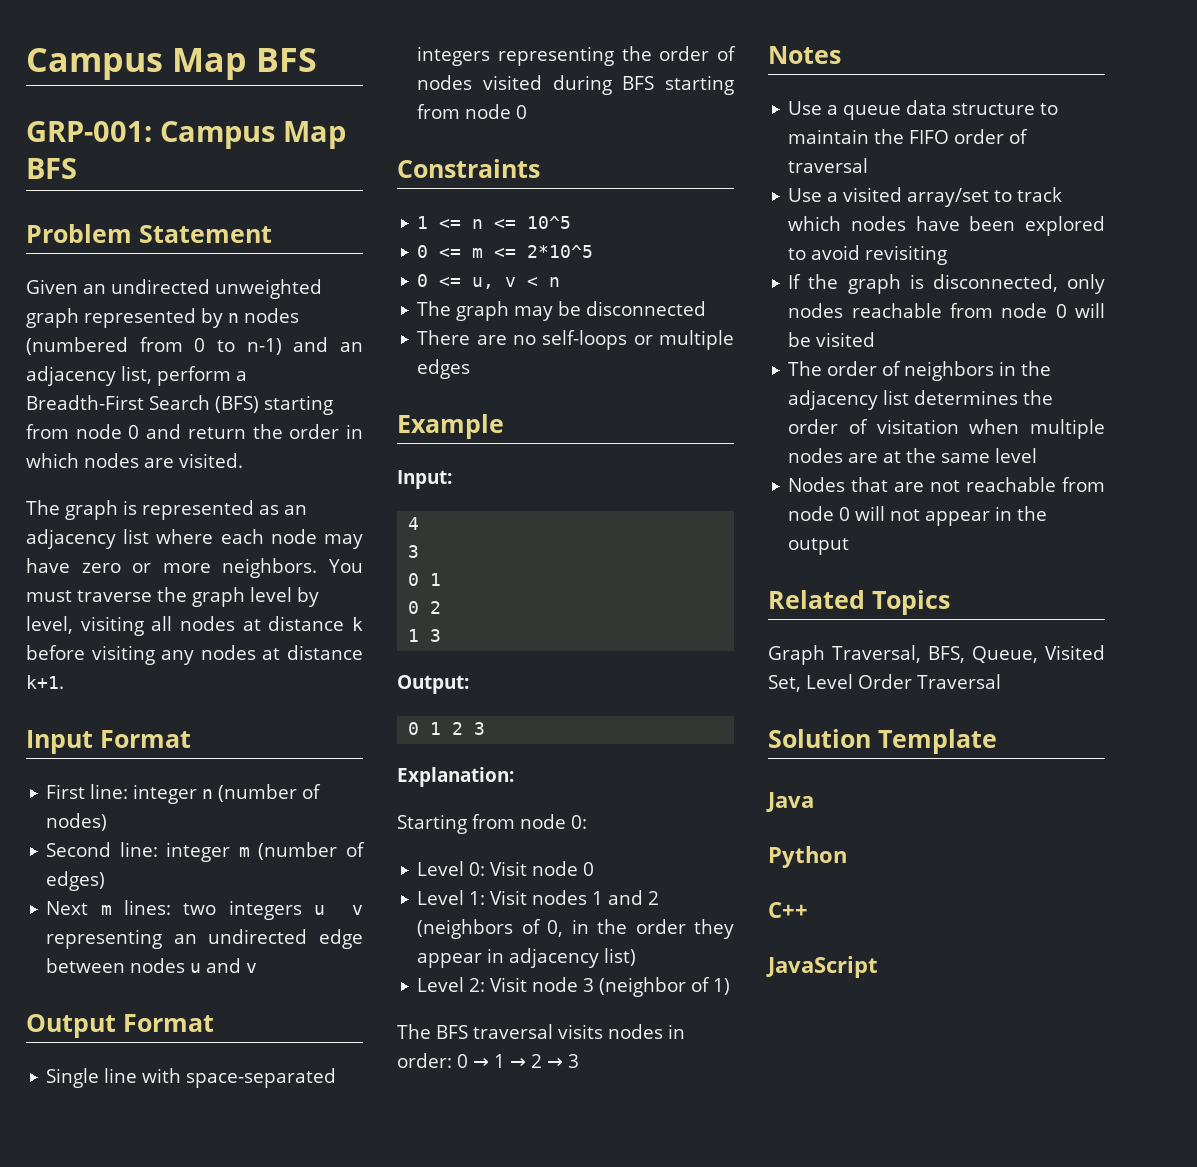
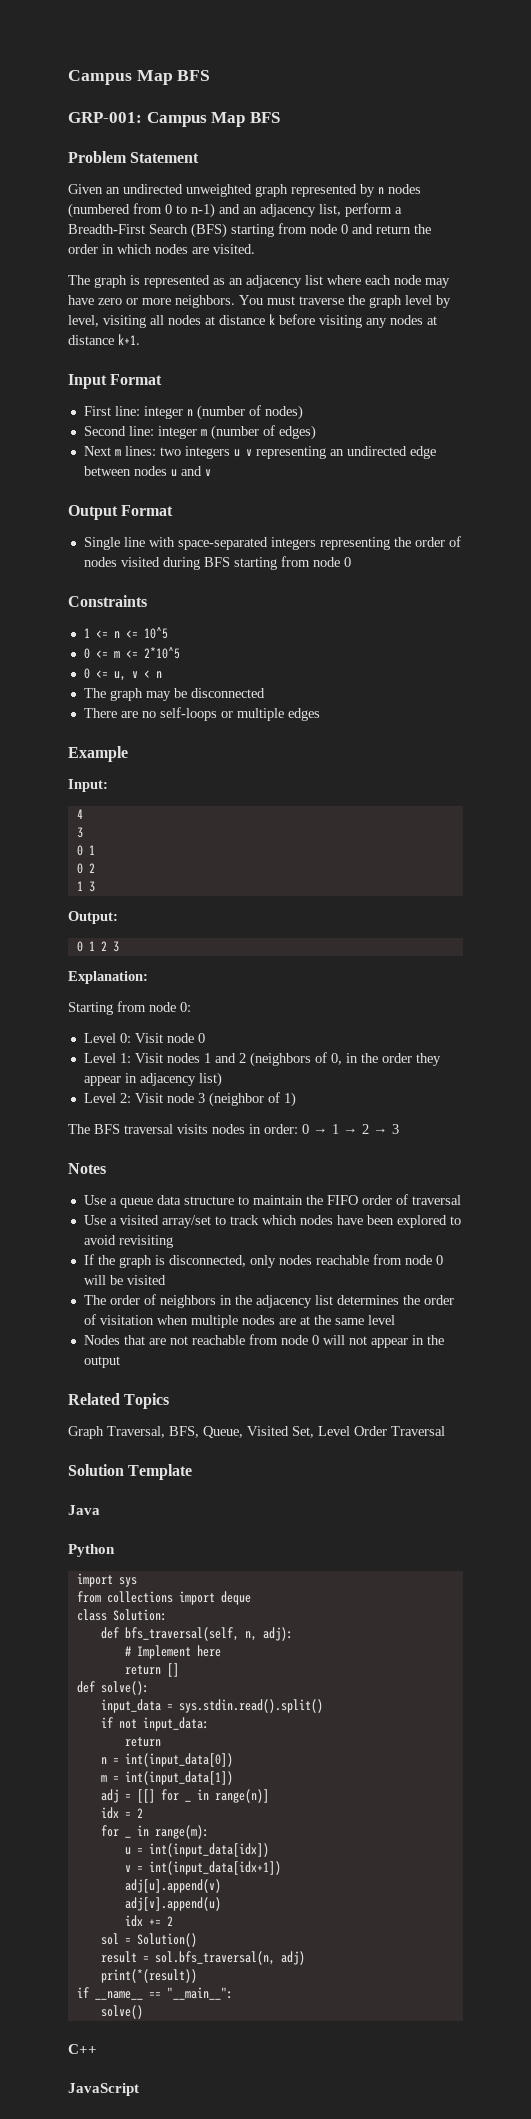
+ import sys
+ from collections import deque
+ class Solution:
+ def bfs_traversal(self, n, adj):
+ # Implement here
+ return []
+ def solve():
+ input_data = sys.stdin.read().split()
+ if not input_data:
+ return
+ n = int(input_data[0])
+ m = int(input_data[1])
+ adj = [[] for _ in range(n)]
+ idx = 2
+ for _ in range(m):
+ u = int(input_data[idx])
+ v = int(input_data[idx+1])
+ adj[u].append(v)
+ adj[v].append(u)
+ idx += 2
+ sol = Solution()
+ result = sol.bfs_traversal(n, adj)
+ print(*(result))
+ if __name__ == "__main__":
+ solve()

